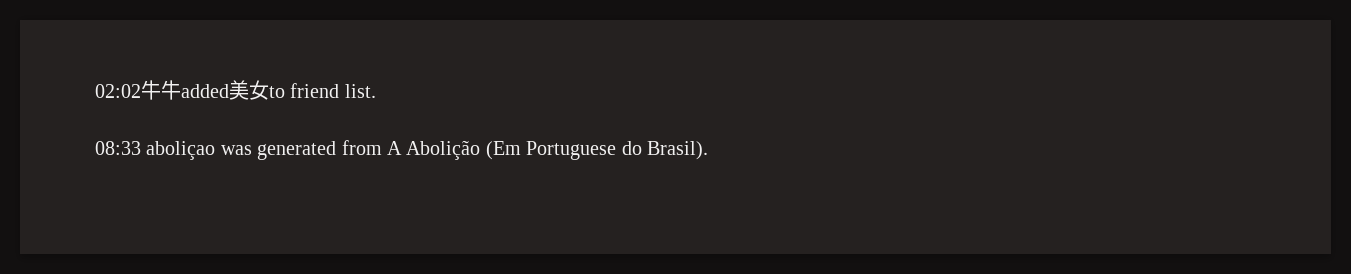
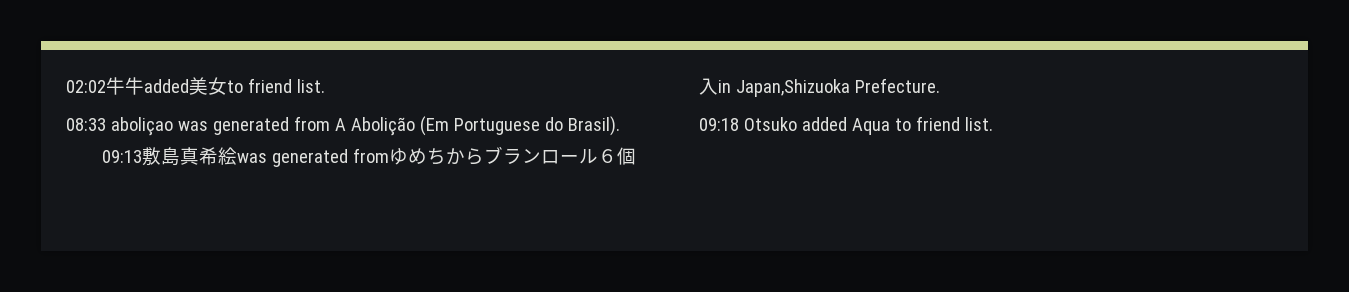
+ 09:13敷島真希絵was generated fromゆめちからブランロール６個入in Japan,Shizuoka Prefecture.
+ 09:18 Otsuko added Aqua to friend list.

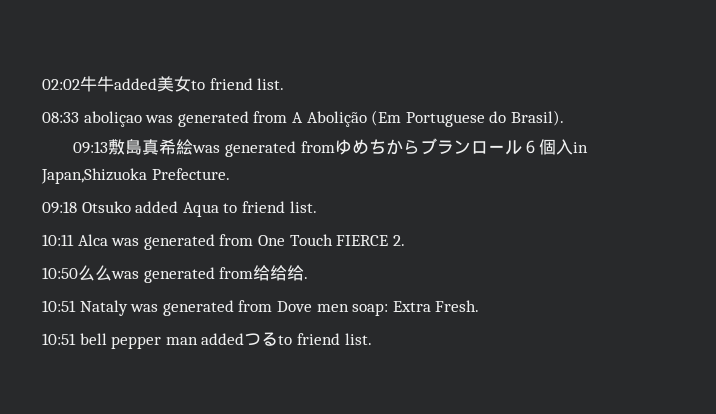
+ 10:11 Alca was generated from One Touch FIERCE 2.
+ 10:50么么was generated from给给给.
+ 10:51 Nataly was generated from Dove men soap: Extra Fresh.
+ 10:51 bell pepper man addedつるto friend list.

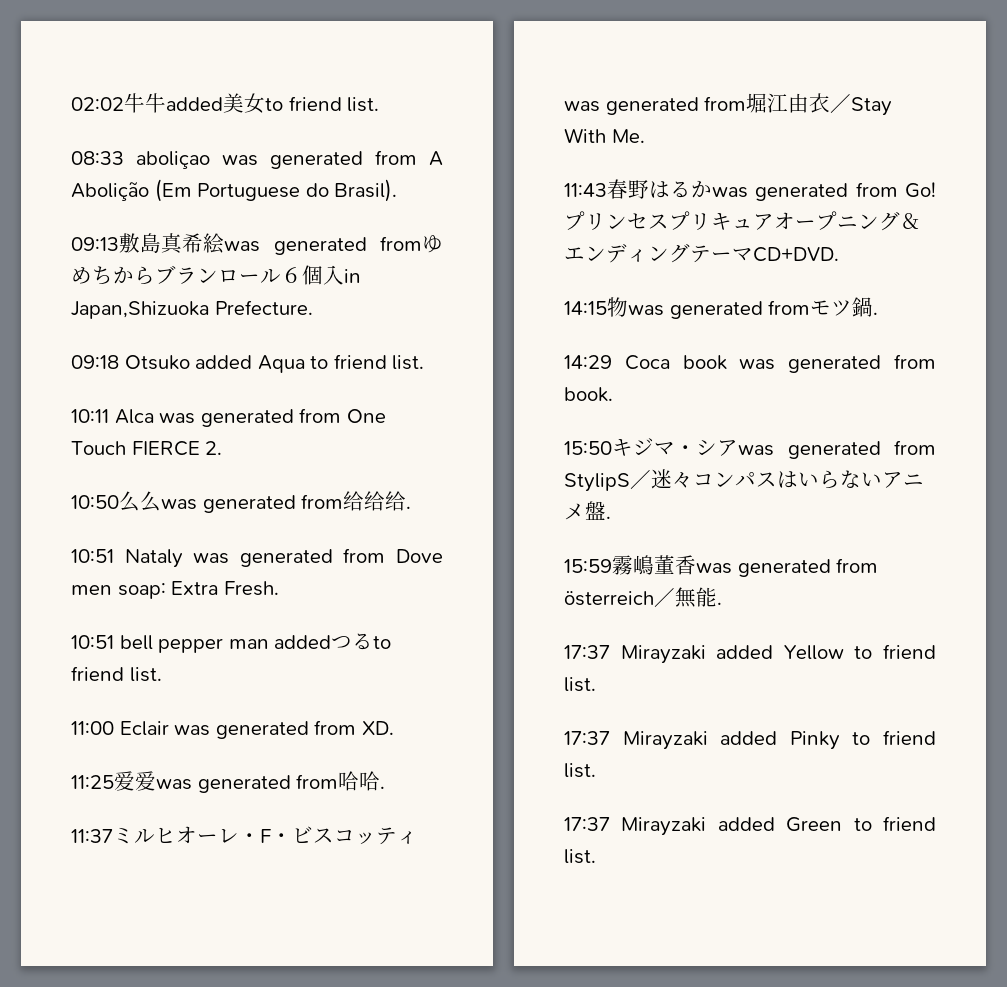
+ 11:00 Eclair was generated from XD.
+ 11:25爱爱was generated from哈哈.
+ 11:37ミルヒオーレ・F・ビスコッティwas generated from堀江由衣／Stay With Me.
+ 11:43春野はるかwas generated from Go!プリンセスプリキュアオープニング＆エンディングテーマCD+DVD.
+ 14:15物was generated fromモツ鍋.
+ 14:29 Coca book was generated from book.
+ 15:50キジマ・シアwas generated from StylipS／迷々コンパスはいらないアニメ盤.
+ 15:59霧嶋董香was generated from österreich／無能.
+ 17:37 Mirayzaki added Yellow to friend list.
+ 17:37 Mirayzaki added Pinky to friend list.
+ 17:37 Mirayzaki added Green to friend list.

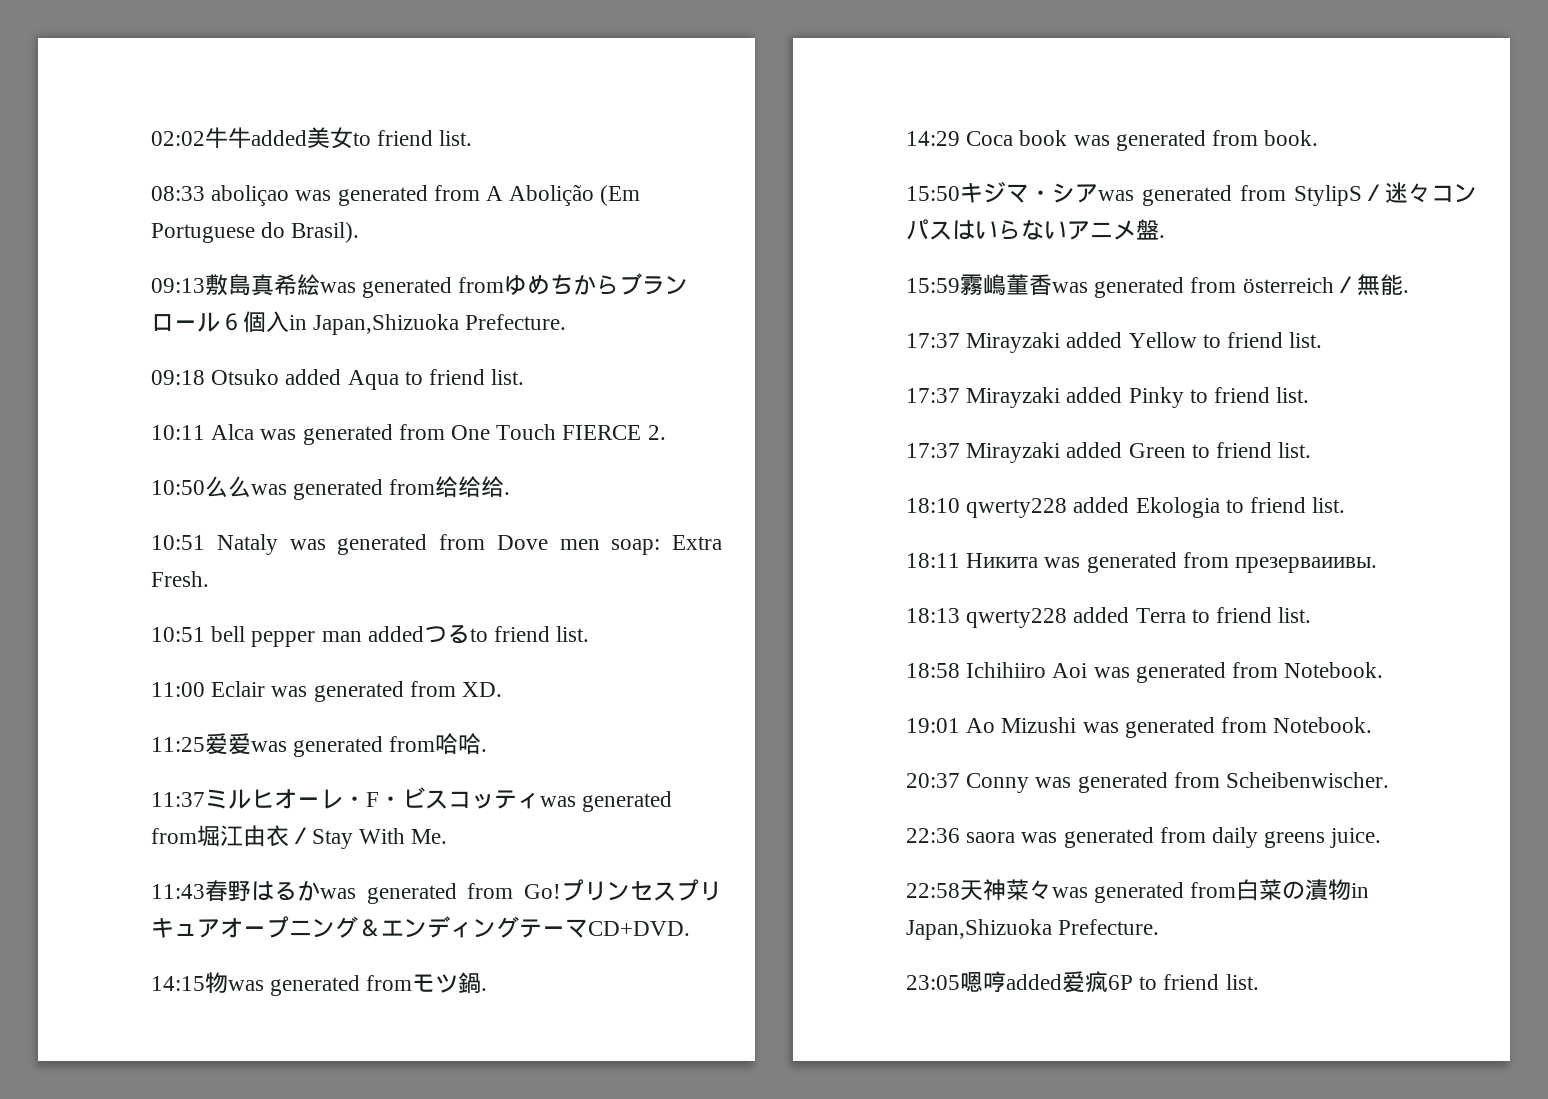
+ 18:10 qwerty228 added Ekologia to friend list.
+ 18:11 Никита was generated from презерваиивы.
+ 18:13 qwerty228 added Terra to friend list.
+ 18:58 Ichihiiro Aoi was generated from Notebook.
+ 19:01 Ao Mizushi was generated from Notebook.
+ 20:37 Conny was generated from Scheibenwischer.
+ 22:36 saora was generated from daily greens juice.
+ 22:58天神菜々was generated from白菜の漬物in Japan,Shizuoka Prefecture.
+ 23:05嗯哼added爱疯6P to friend list.

